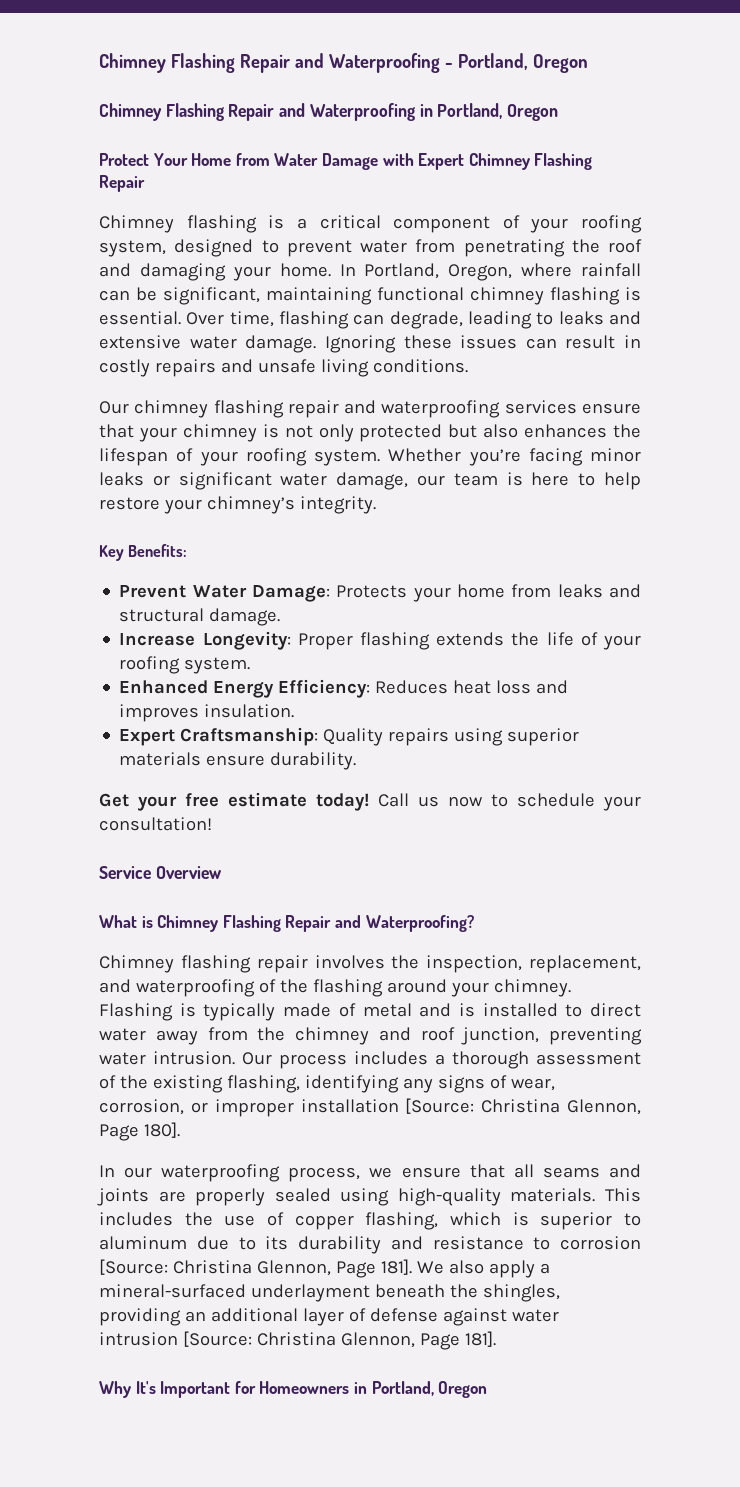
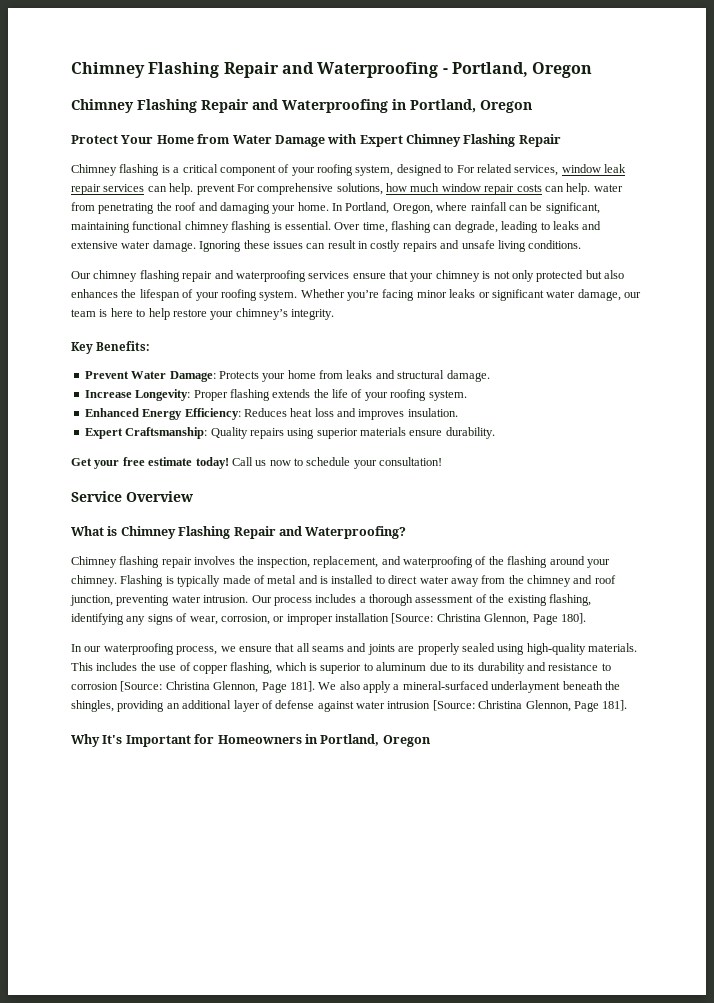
- Chimney flashing is a critical component of your roofing system, designed to prevent water from penetrating the roof and damaging your home.
+ Chimney flashing is a critical component of your roofing system, designed to For related services, window leak repair services can help. prevent For comprehensive solutions, how much window repair costs can help. water from penetrating the roof and damaging your home.

